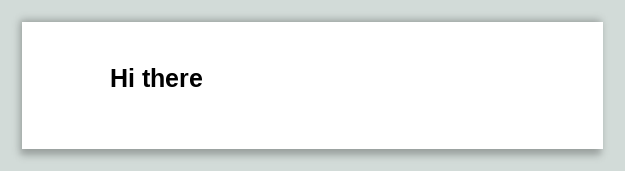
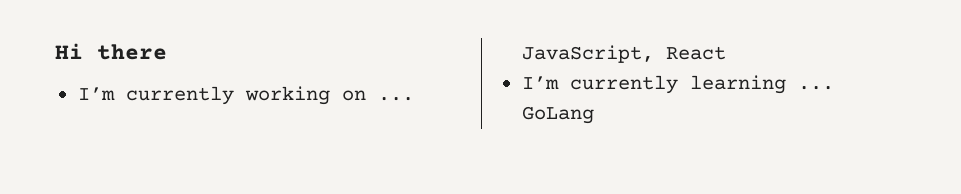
+ I’m currently working on ... JavaScript, React
+ I’m currently learning ... GoLang

